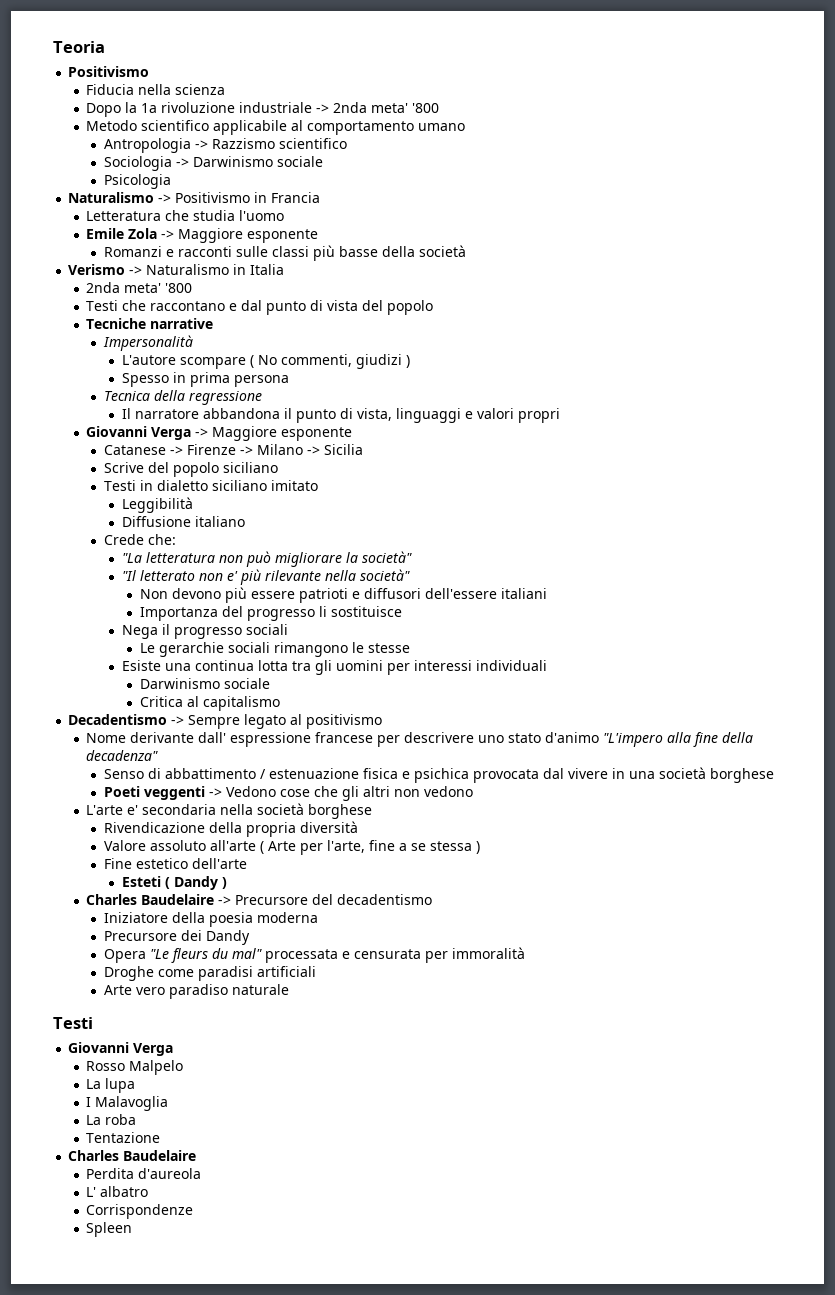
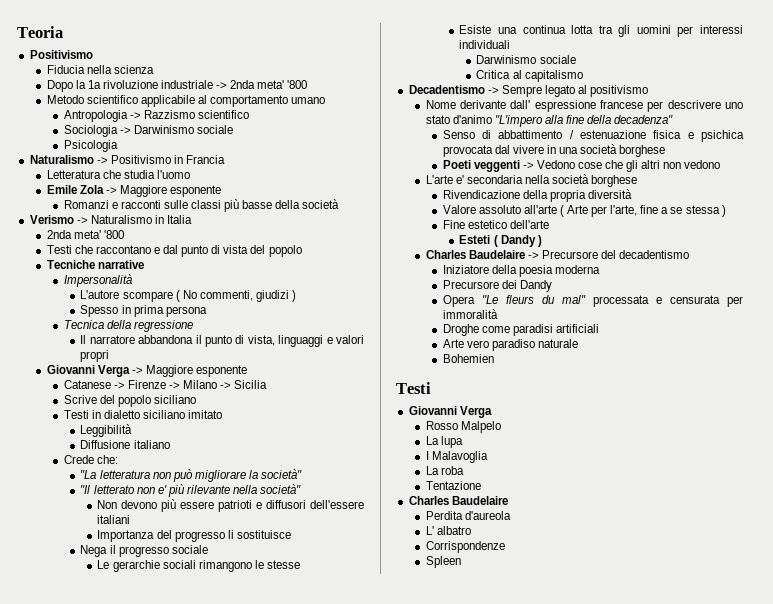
- Nega il progresso sociali
+ Nega il progresso sociale
+ Bohemien

